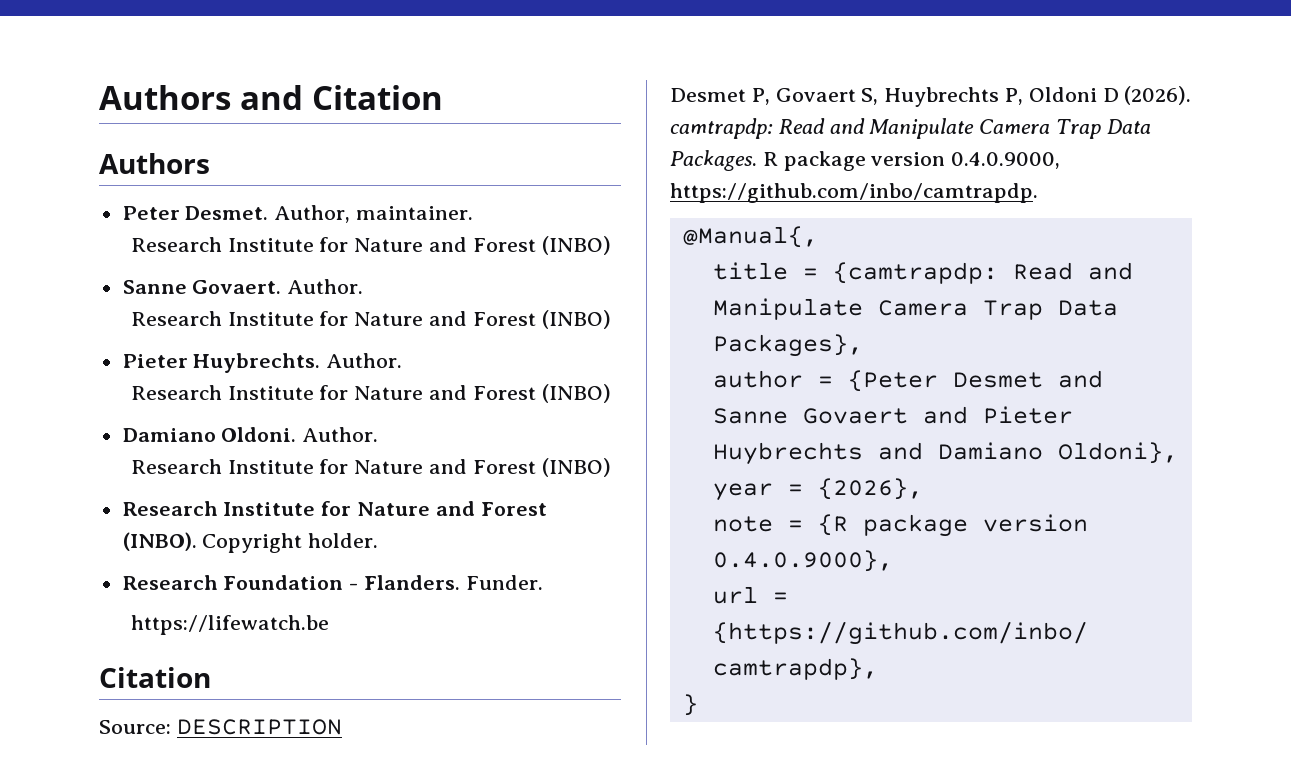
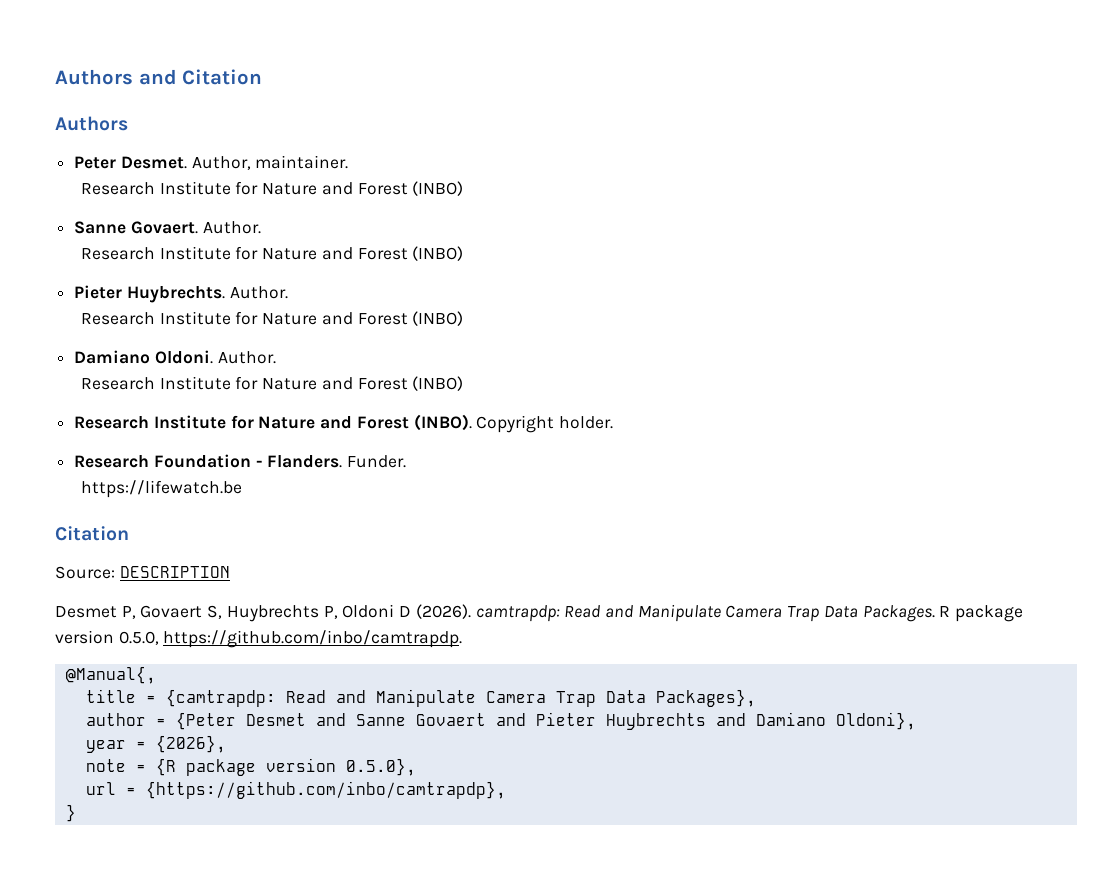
- R package version 0.4.0.9000, https://github.com/inbo/camtrapdp.
+ R package version 0.5.0, https://github.com/inbo/camtrapdp.
- note = {R package version 0.4.0.9000},
+ note = {R package version 0.5.0},

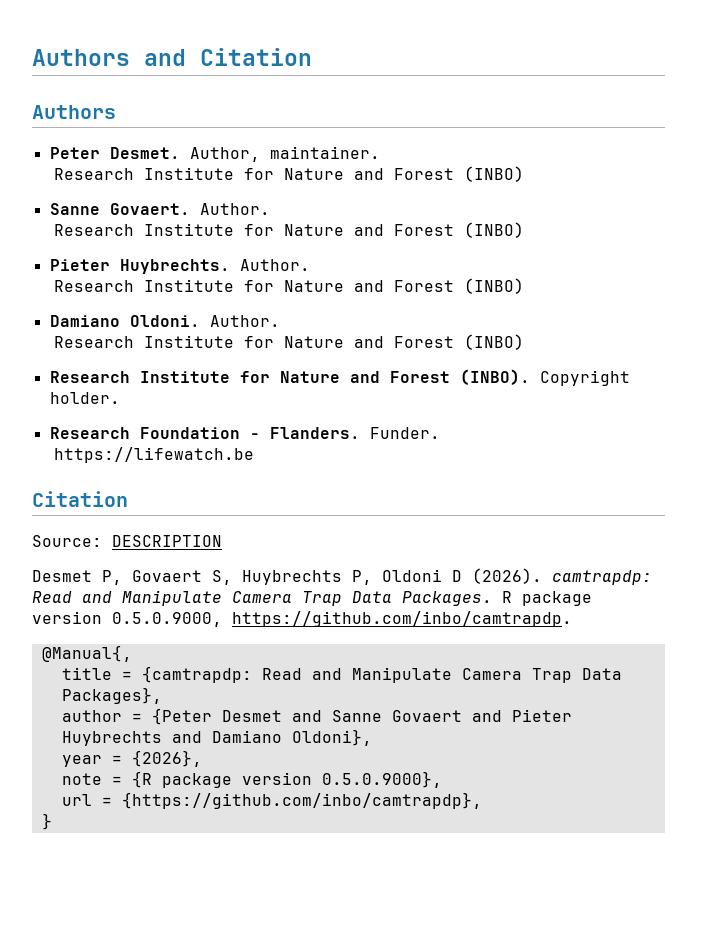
- R package version 0.5.0, https://github.com/inbo/camtrapdp.
+ R package version 0.5.0.9000, https://github.com/inbo/camtrapdp.
- note = {R package version 0.5.0},
+ note = {R package version 0.5.0.9000},

